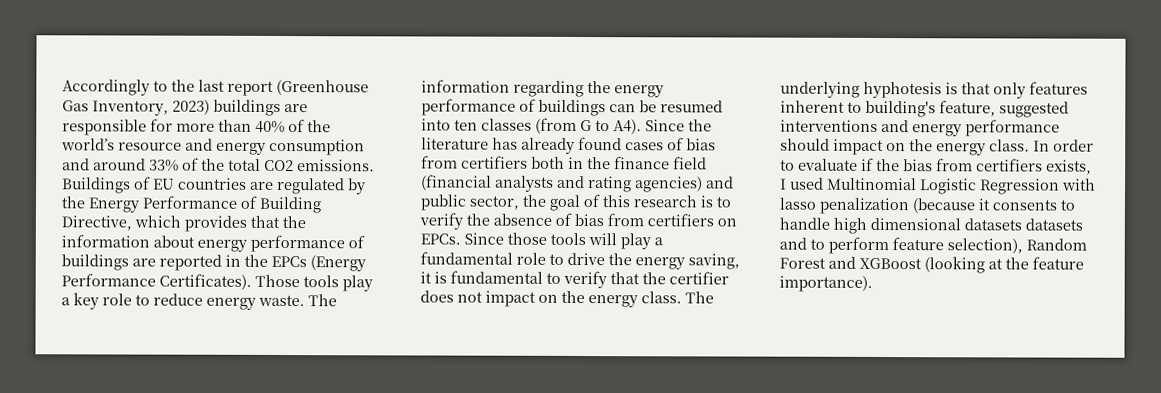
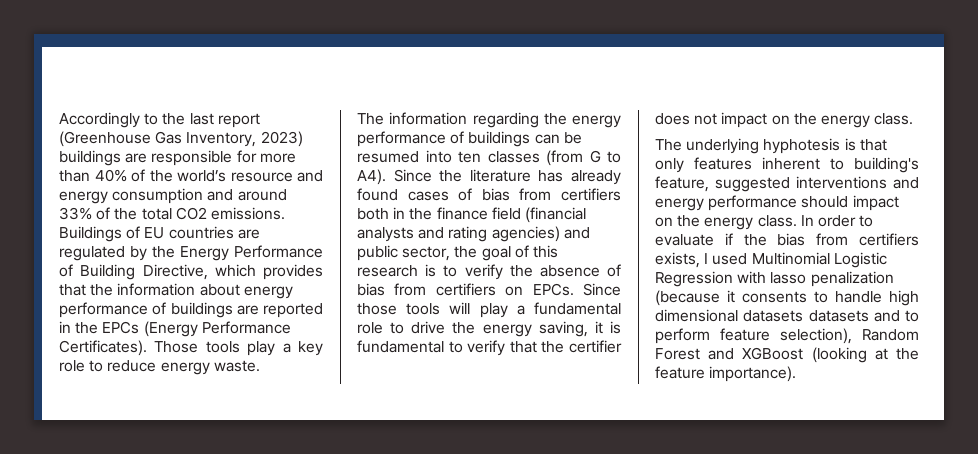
- Those tools play a key role to reduce energy waste. The information regarding the energy performance of buildings can be resumed into ten classes (from G to A4). Since the literature has already found cases of bias from certifiers both in the finance field (financial analysts and rating agencies) and public sector, the goal of this research is to verify the absence of bias from certifiers on EPCs.
+ Those tools play a key role to reduce energy waste.
+ The information regarding the energy performance of buildings can be resumed into ten classes (from G to A4). Since the literature has already found cases of bias from certifiers both in the finance field (financial analysts and rating agencies) and public sector, the goal of this research is to verify the absence of bias from certifiers on EPCs.
- Since those tools will play a fundamental role to drive the energy saving, it is fundamental to verify that the certifier does not impact on the energy class. The underlying hyphotesis is that only features inherent to building's feature, suggested interventions and energy performance should impact on the energy class.
+ Since those tools will play a fundamental role to drive the energy saving, it is fundamental to verify that the certifier does not impact on the energy class.
+ The underlying hyphotesis is that only features inherent to building's feature, suggested interventions and energy performance should impact on the energy class.

